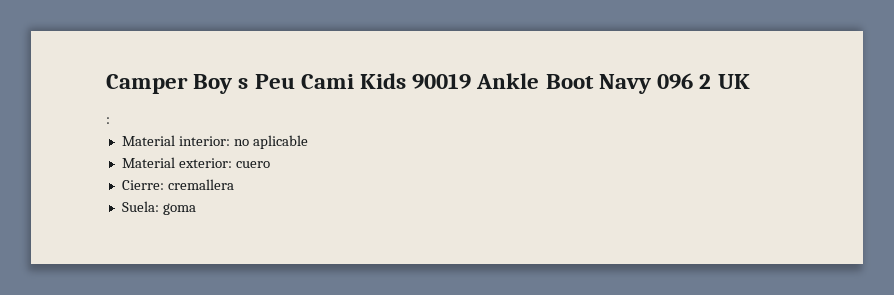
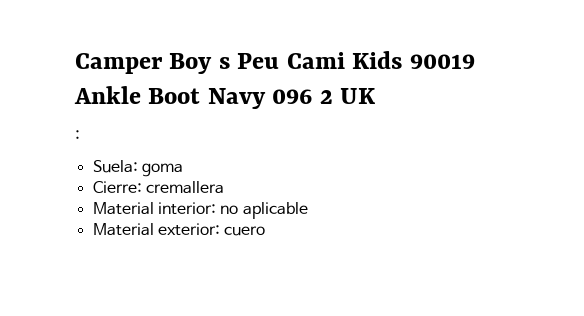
+ Suela: goma
+ Cierre: cremallera
- Cierre: cremallera
- Suela: goma

